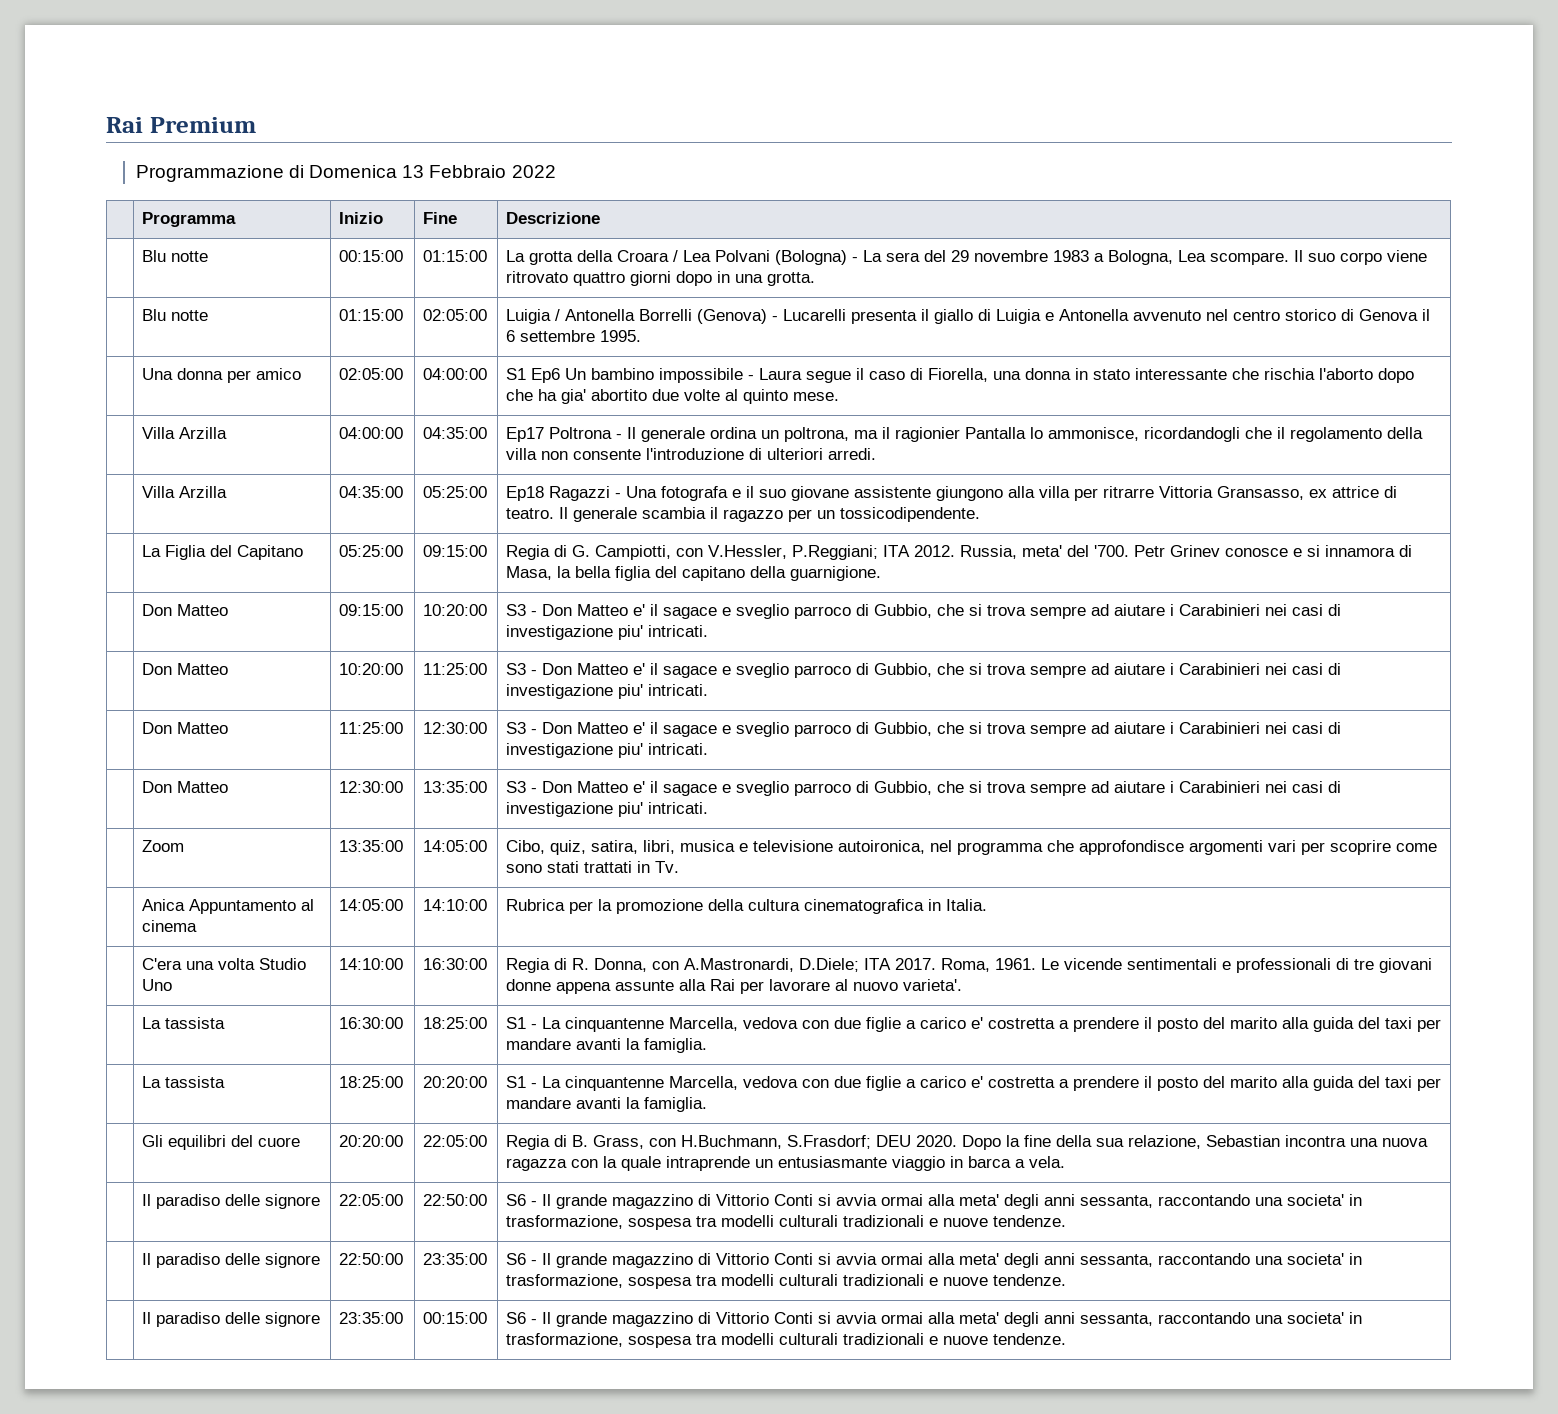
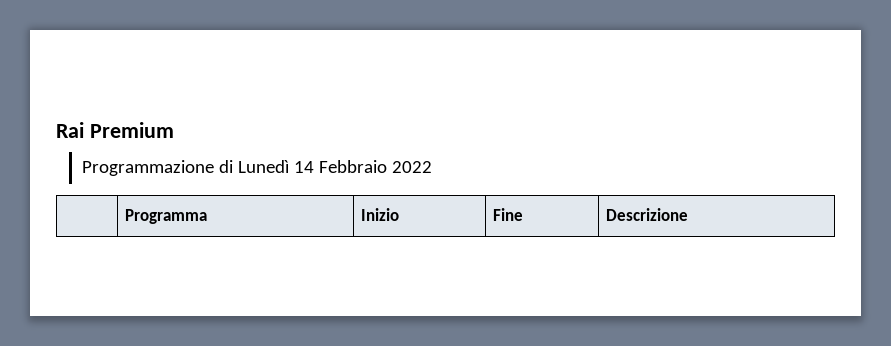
- Programmazione di Domenica 13 Febbraio 2022
+ Programmazione di Lunedì 14 Febbraio 2022
- | Blu notte | 00:15:00 | 01:15:00 | La grotta della Croara / Lea Polvani (Bologna) - La sera del 29 novembre 1983 a Bologna, Lea scompare. Il suo corpo viene ritrovato quattro giorni dopo in una grotta.
- | Blu notte | 01:15:00 | 02:05:00 | Luigia / Antonella Borrelli (Genova) - Lucarelli presenta il giallo di Luigia e Antonella avvenuto nel centro storico di Genova il 6 settembre 1995.
- | Una donna per amico | 02:05:00 | 04:00:00 | S1 Ep6 Un bambino impossibile - Laura segue il caso di Fiorella, una donna in stato interessante che rischia l'aborto dopo che ha gia' abortito due volte al quinto mese.
- | Villa Arzilla | 04:00:00 | 04:35:00 | Ep17 Poltrona - Il generale ordina un poltrona, ma il ragionier Pantalla lo ammonisce, ricordandogli che il regolamento della villa non consente l'introduzione di ulteriori arredi.
- | Villa Arzilla | 04:35:00 | 05:25:00 | Ep18 Ragazzi - Una fotografa e il suo giovane assistente giungono alla villa per ritrarre Vittoria Gransasso, ex attrice di teatro. Il generale scambia il ragazzo per un tossicodipendente.
- | La Figlia del Capitano | 05:25:00 | 09:15:00 | Regia di G. Campiotti, con V.Hessler, P.Reggiani; ITA 2012. Russia, meta' del '700. Petr Grinev conosce e si innamora di Masa, la bella figlia del capitano della guarnigione.
- | Don Matteo | 09:15:00 | 10:20:00 | S3 - Don Matteo e' il sagace e sveglio parroco di Gubbio, che si trova sempre ad aiutare i Carabinieri nei casi di investigazione piu' intricati.
- | Don Matteo | 10:20:00 | 11:25:00 | S3 - Don Matteo e' il sagace e sveglio parroco di Gubbio, che si trova sempre ad aiutare i Carabinieri nei casi di investigazione piu' intricati.
- | Don Matteo | 11:25:00 | 12:30:00 | S3 - Don Matteo e' il sagace e sveglio parroco di Gubbio, che si trova sempre ad aiutare i Carabinieri nei casi di investigazione piu' intricati.
- | Don Matteo | 12:30:00 | 13:35:00 | S3 - Don Matteo e' il sagace e sveglio parroco di Gubbio, che si trova sempre ad aiutare i Carabinieri nei casi di investigazione piu' intricati.
- | Zoom | 13:35:00 | 14:05:00 | Cibo, quiz, satira, libri, musica e televisione autoironica, nel programma che approfondisce argomenti vari per scoprire come sono stati trattati in Tv.
- | Anica Appuntamento al cinema | 14:05:00 | 14:10:00 | Rubrica per la promozione della cultura cinematografica in Italia.
- | C'era una volta Studio Uno | 14:10:00 | 16:30:00 | Regia di R. Donna, con A.Mastronardi, D.Diele; ITA 2017. Roma, 1961. Le vicende sentimentali e professionali di tre giovani donne appena assunte alla Rai per lavorare al nuovo varieta'.
- | La tassista | 16:30:00 | 18:25:00 | S1 - La cinquantenne Marcella, vedova con due figlie a carico e' costretta a prendere il posto del marito alla guida del taxi per mandare avanti la famiglia.
- | La tassista | 18:25:00 | 20:20:00 | S1 - La cinquantenne Marcella, vedova con due figlie a carico e' costretta a prendere il posto del marito alla guida del taxi per mandare avanti la famiglia.
- | Gli equilibri del cuore | 20:20:00 | 22:05:00 | Regia di B. Grass, con H.Buchmann, S.Frasdorf; DEU 2020. Dopo la fine della sua relazione, Sebastian incontra una nuova ragazza con la quale intraprende un entusiasmante viaggio in barca a vela.
- | Il paradiso delle signore | 22:05:00 | 22:50:00 | S6 - Il grande magazzino di Vittorio Conti si avvia ormai alla meta' degli anni sessanta, raccontando una societa' in trasformazione, sospesa tra modelli culturali tradizionali e nuove tendenze.
- | Il paradiso delle signore | 22:50:00 | 23:35:00 | S6 - Il grande magazzino di Vittorio Conti si avvia ormai alla meta' degli anni sessanta, raccontando una societa' in trasformazione, sospesa tra modelli culturali tradizionali e nuove tendenze.
- | Il paradiso delle signore | 23:35:00 | 00:15:00 | S6 - Il grande magazzino di Vittorio Conti si avvia ormai alla meta' degli anni sessanta, raccontando una societa' in trasformazione, sospesa tra modelli culturali tradizionali e nuove tendenze.

